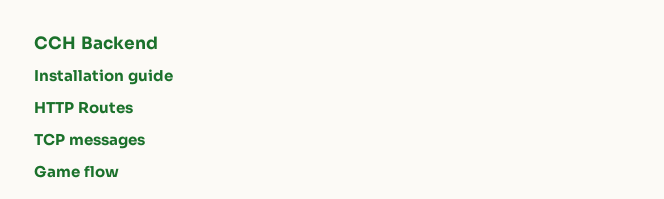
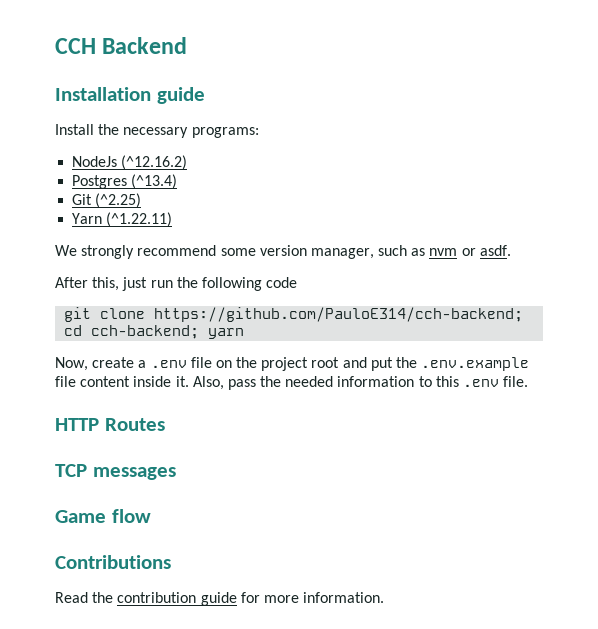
+ Install the necessary programs:
+ NodeJs (^12.16.2)
+ Postgres (^13.4)
+ Git (^2.25)
+ Yarn (^1.22.11)
+ We strongly recommend some version manager, such as nvm or asdf.
+ After this, just run the following code
+ git clone https://github.com/PauloE314/cch-backend; cd cch-backend; yarn
+ Now, create a .env file on the project root and put the .env.example file content inside it. Also, pass the needed information to this .env file.
+ Contributions
+ Read the contribution guide for more information.

